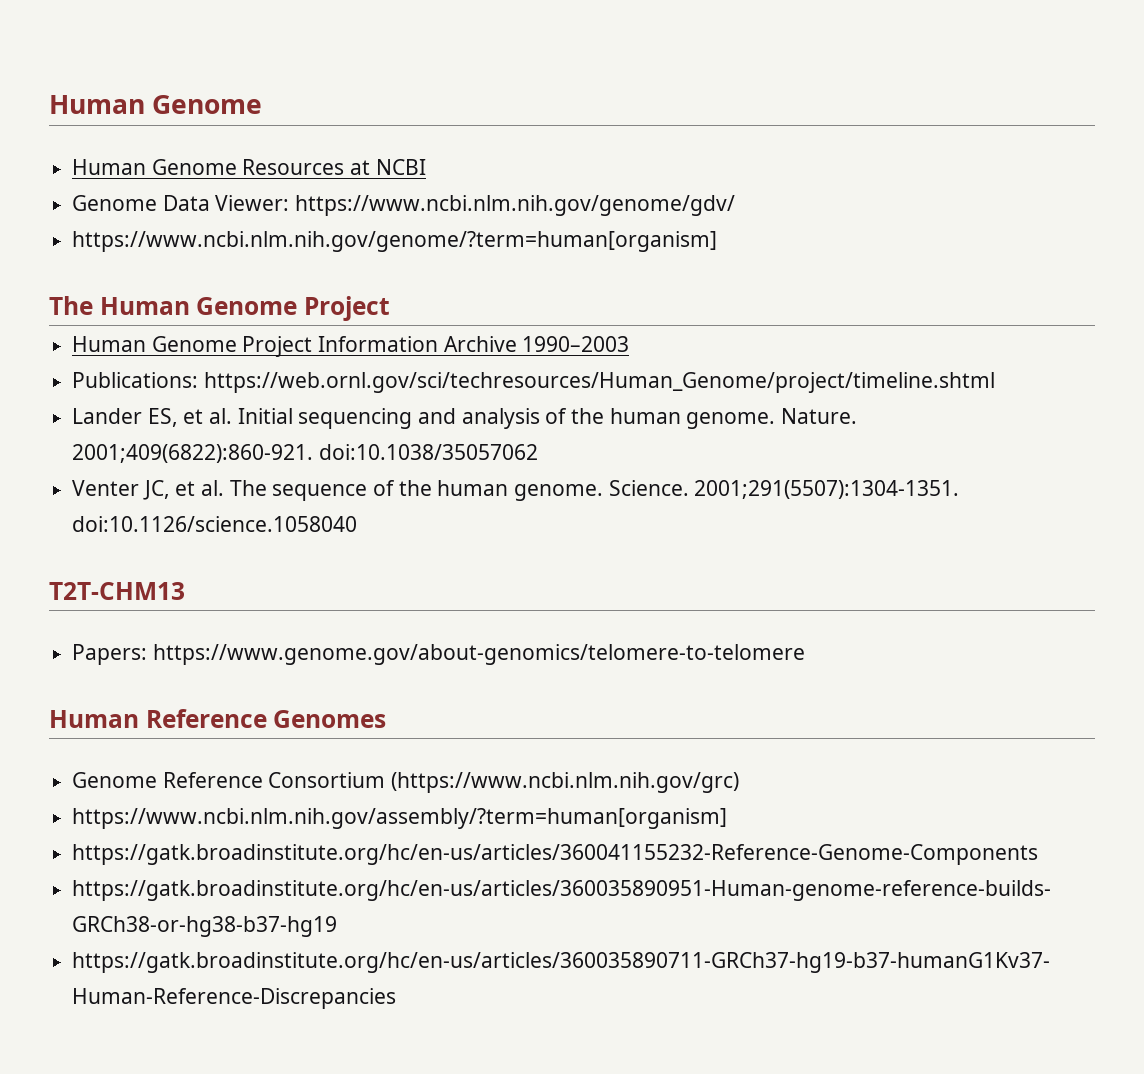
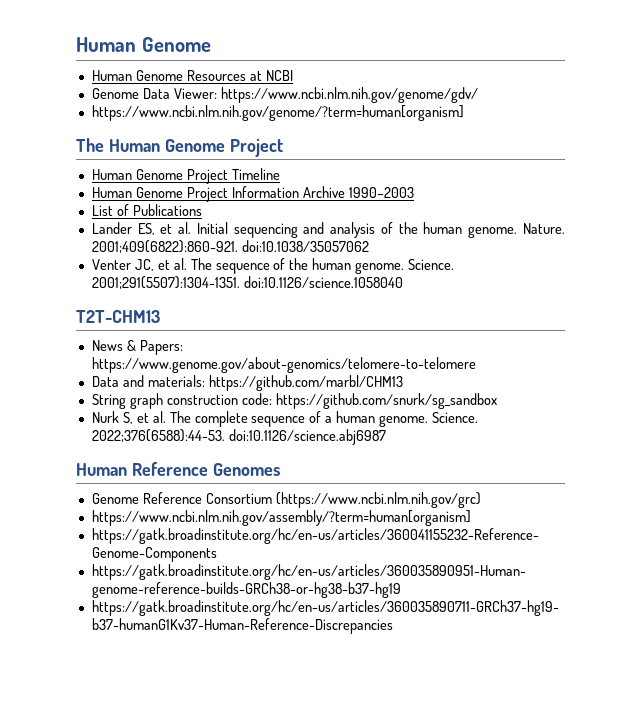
+ Human Genome Project Timeline
- Publications: https://web.ornl.gov/sci/techresources/Human_Genome/project/timeline.shtml
+ List of Publications
- Papers: https://www.genome.gov/about-genomics/telomere-to-telomere
+ News & Papers: https://www.genome.gov/about-genomics/telomere-to-telomere
+ Data and materials: https://github.com/marbl/CHM13
+ String graph construction code: https://github.com/snurk/sg_sandbox
+ Nurk S, et al. The complete sequence of a human genome. Science. 2022;376(6588):44-53. doi:10.1126/science.abj6987

